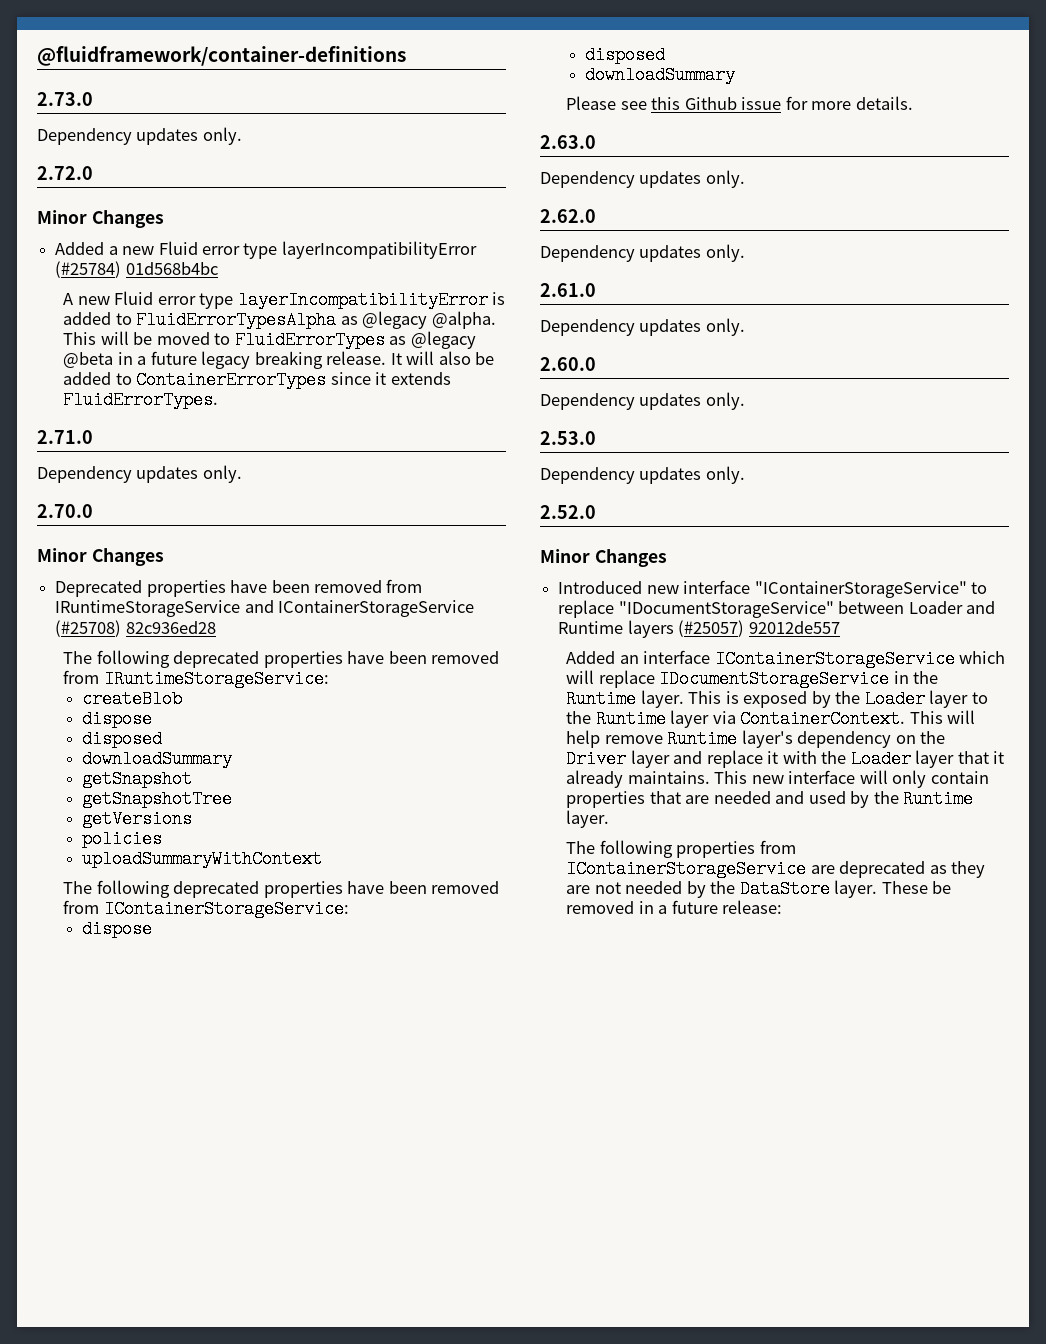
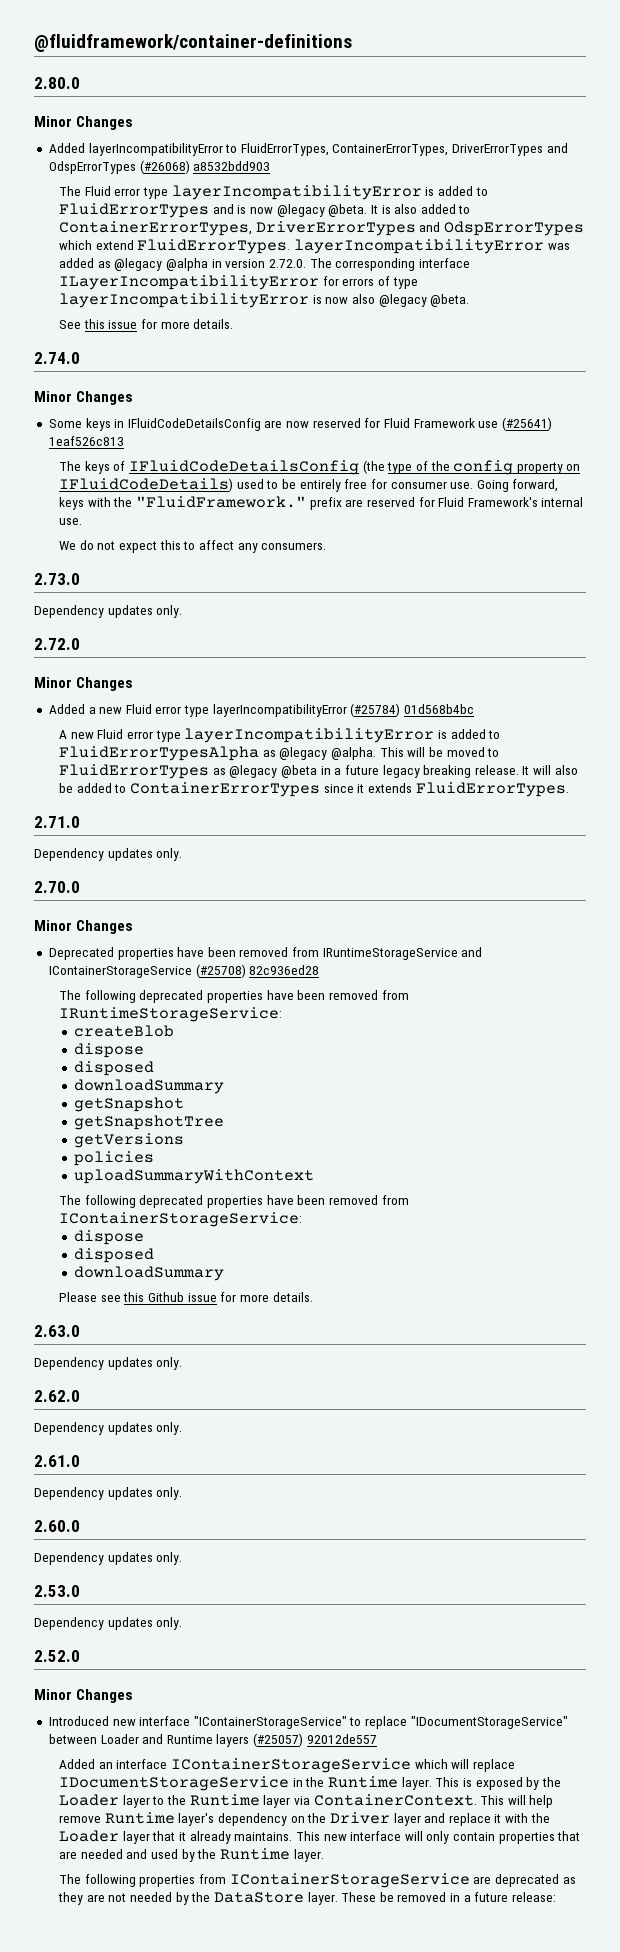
+ 2.80.0
+ Minor Changes
+ Added layerIncompatibilityError to FluidErrorTypes, ContainerErrorTypes, DriverErrorTypes and OdspErrorTypes (#26068) a8532bdd903
+ The Fluid error type layerIncompatibilityError is added to FluidErrorTypes and is now @legacy @beta. It is also added to ContainerErrorTypes, DriverErrorTypes and OdspErrorTypes which extend FluidErrorTypes. layerIncompatibilityError was added as @legacy @alpha in version 2.72.0. The corresponding interface ILayerIncompatibilityError for errors of type layerIncompatibilityError is now also @legacy @beta.
+ See this issue for more details.
+ 2.74.0
+ Minor Changes
+ Some keys in IFluidCodeDetailsConfig are now reserved for Fluid Framework use (#25641) 1eaf526c813
+ The keys of IFluidCodeDetailsConfig (the type of the config property on IFluidCodeDetails) used to be entirely free for consumer use. Going forward, keys with the "FluidFramework." prefix are reserved for Fluid Framework's internal use.
+ We do not expect this to affect any consumers.

